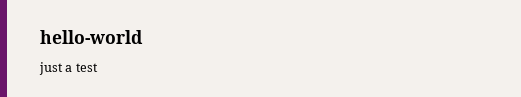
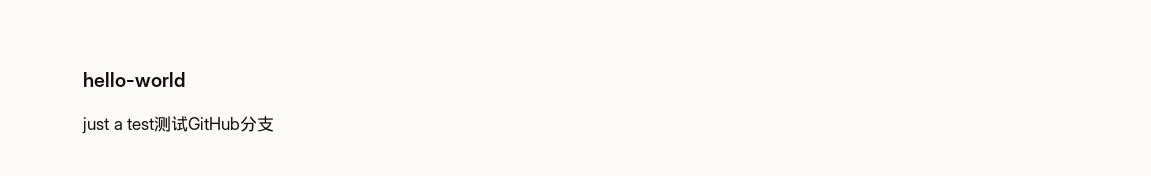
- just a test
+ just a test测试GitHub分支

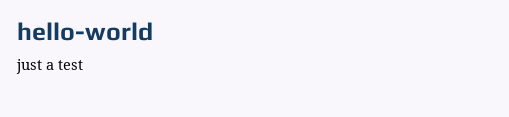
- just a test测试GitHub分支
+ just a test

